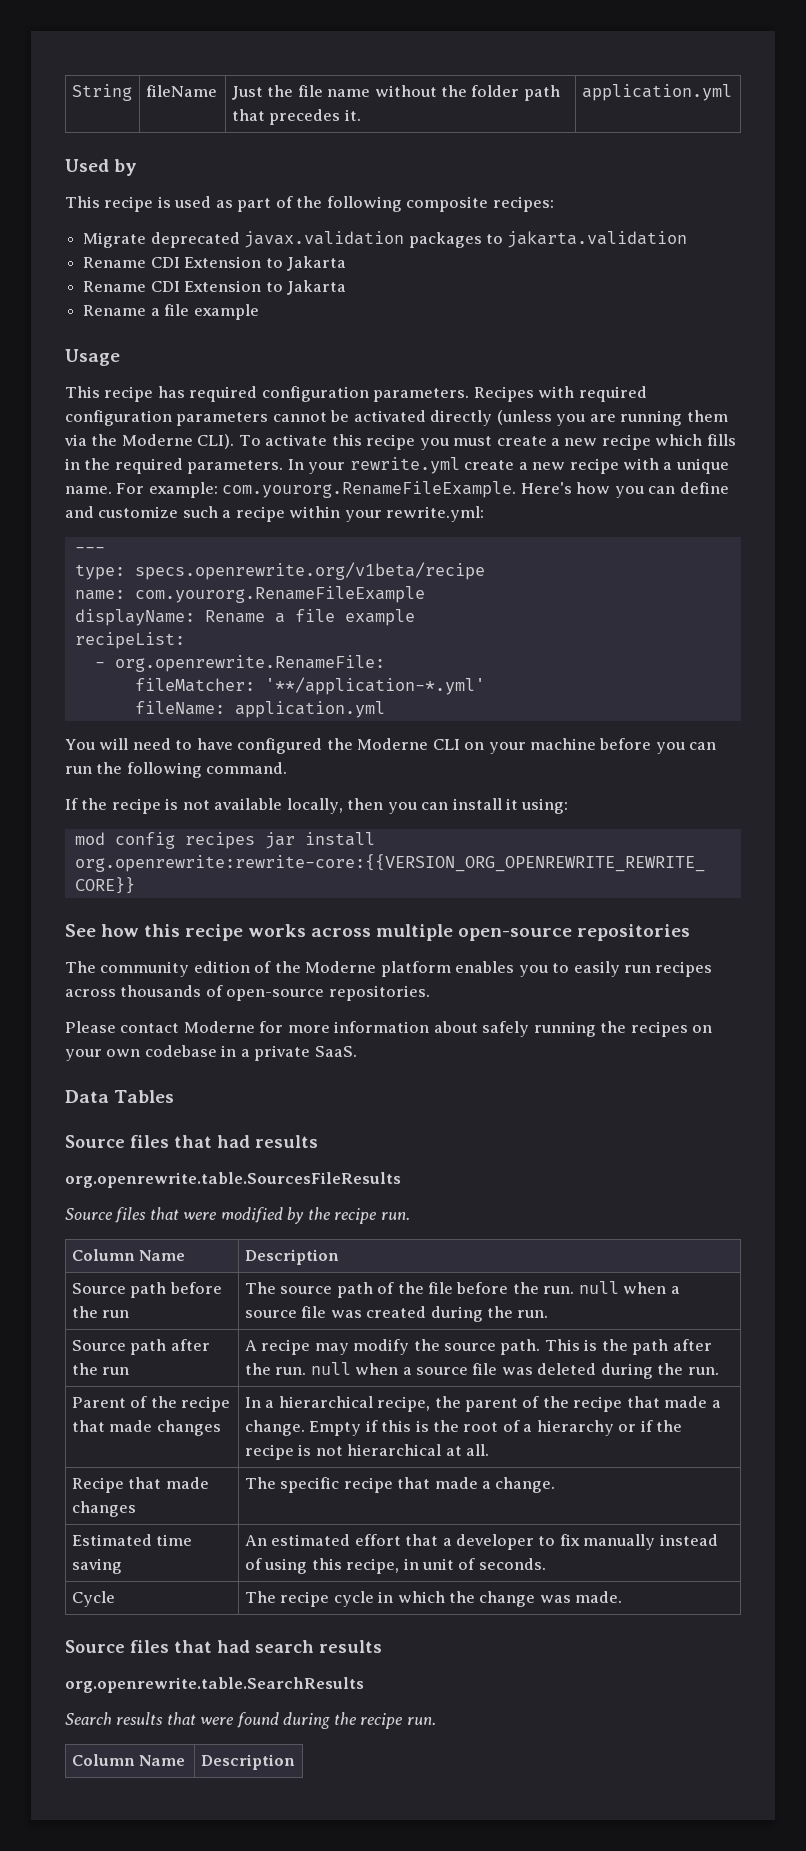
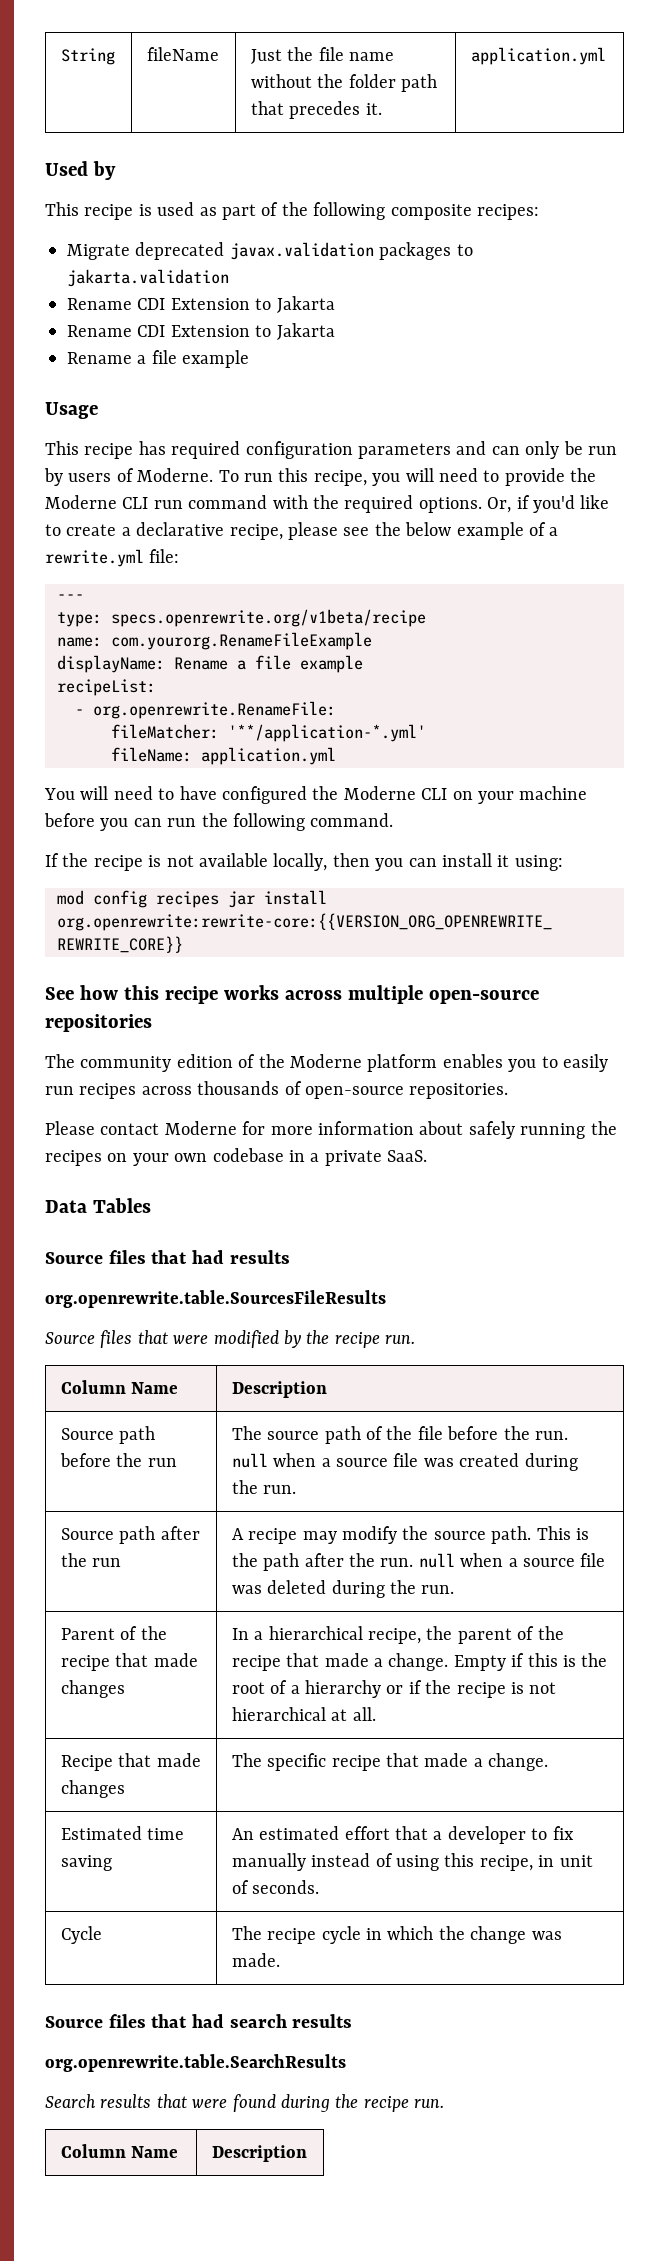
- This recipe has required configuration parameters. Recipes with required configuration parameters cannot be activated directly (unless you are running them via the Moderne CLI). To activate this recipe you must create a new recipe which fills in the required parameters. In your rewrite.yml create a new recipe with a unique name. For example: com.yourorg.RenameFileExample. Here's how you can define and customize such a recipe within your rewrite.yml:
+ This recipe has required configuration parameters and can only be run by users of Moderne. To run this recipe, you will need to provide the Moderne CLI run command with the required options. Or, if you'd like to create a declarative recipe, please see the below example of a rewrite.yml file:

